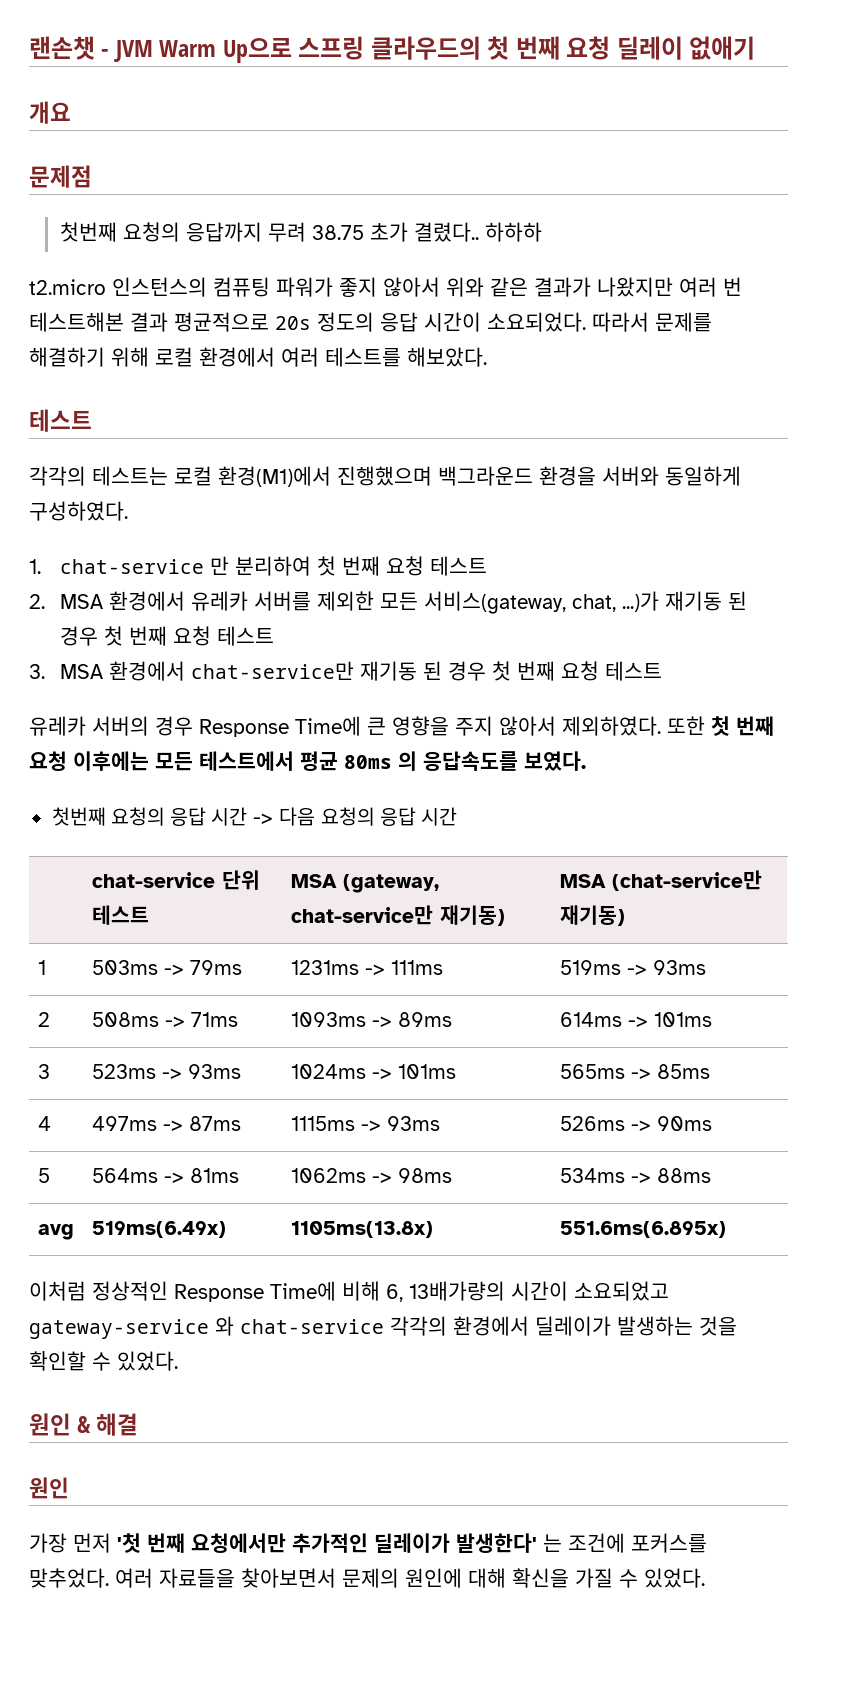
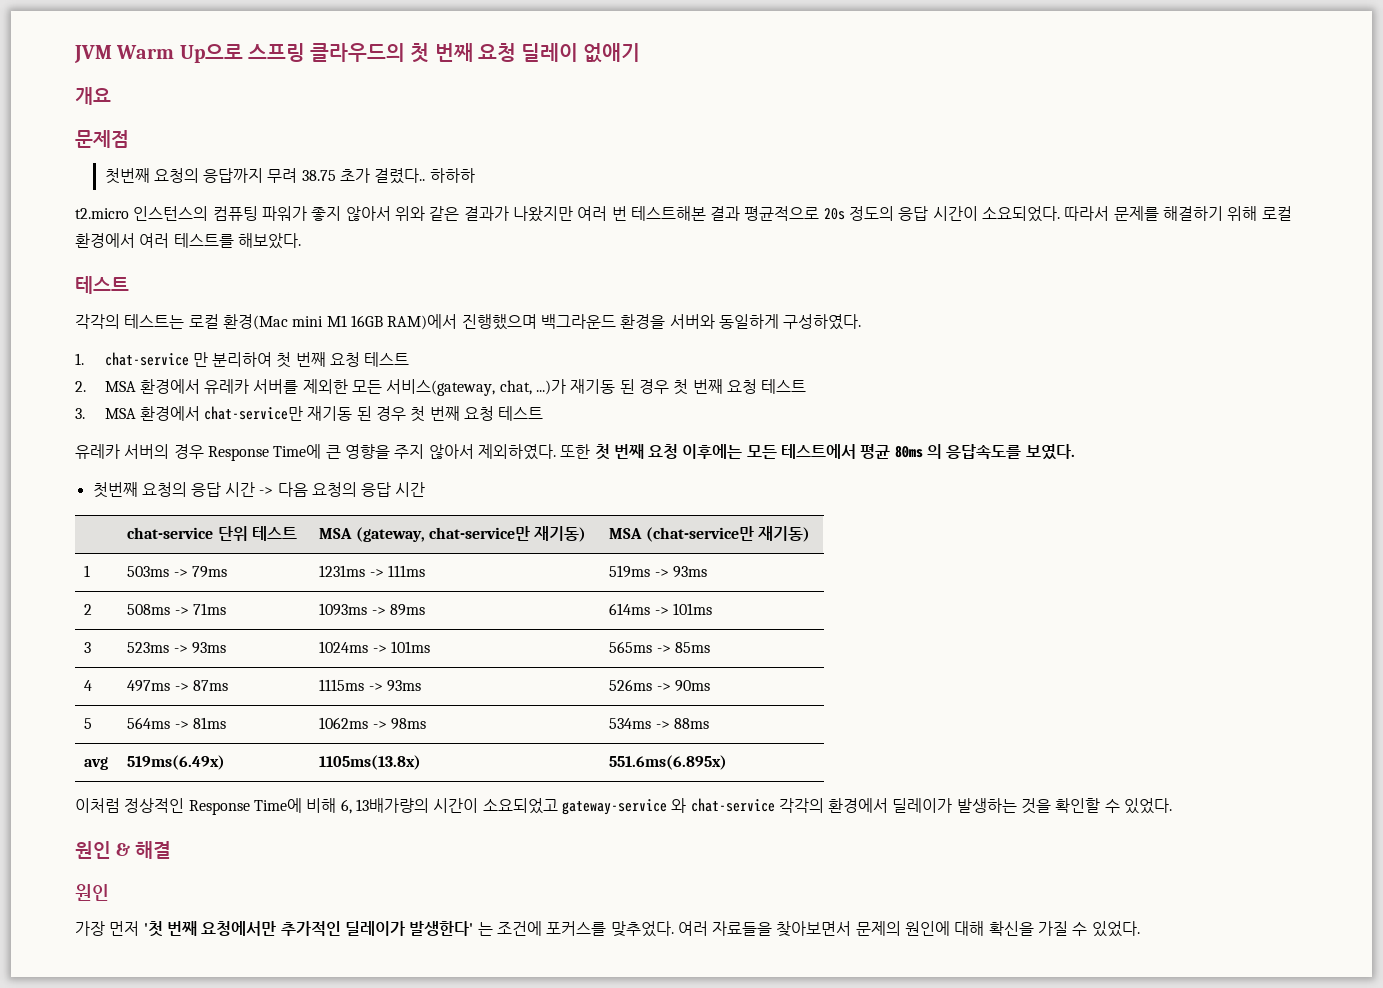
- 랜손챗 - JVM Warm Up으로 스프링 클라우드의 첫 번째 요청 딜레이 없애기
+ JVM Warm Up으로 스프링 클라우드의 첫 번째 요청 딜레이 없애기
- 각각의 테스트는 로컬 환경(M1)에서 진행했으며 백그라운드 환경을 서버와 동일하게 구성하였다.
+ 각각의 테스트는 로컬 환경(Mac mini M1 16GB RAM)에서 진행했으며 백그라운드 환경을 서버와 동일하게 구성하였다.

